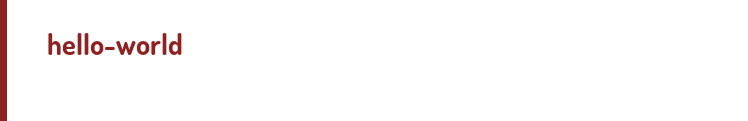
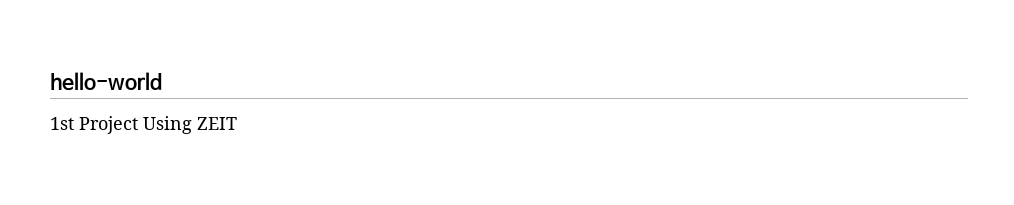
+ 1st Project Using ZEIT

